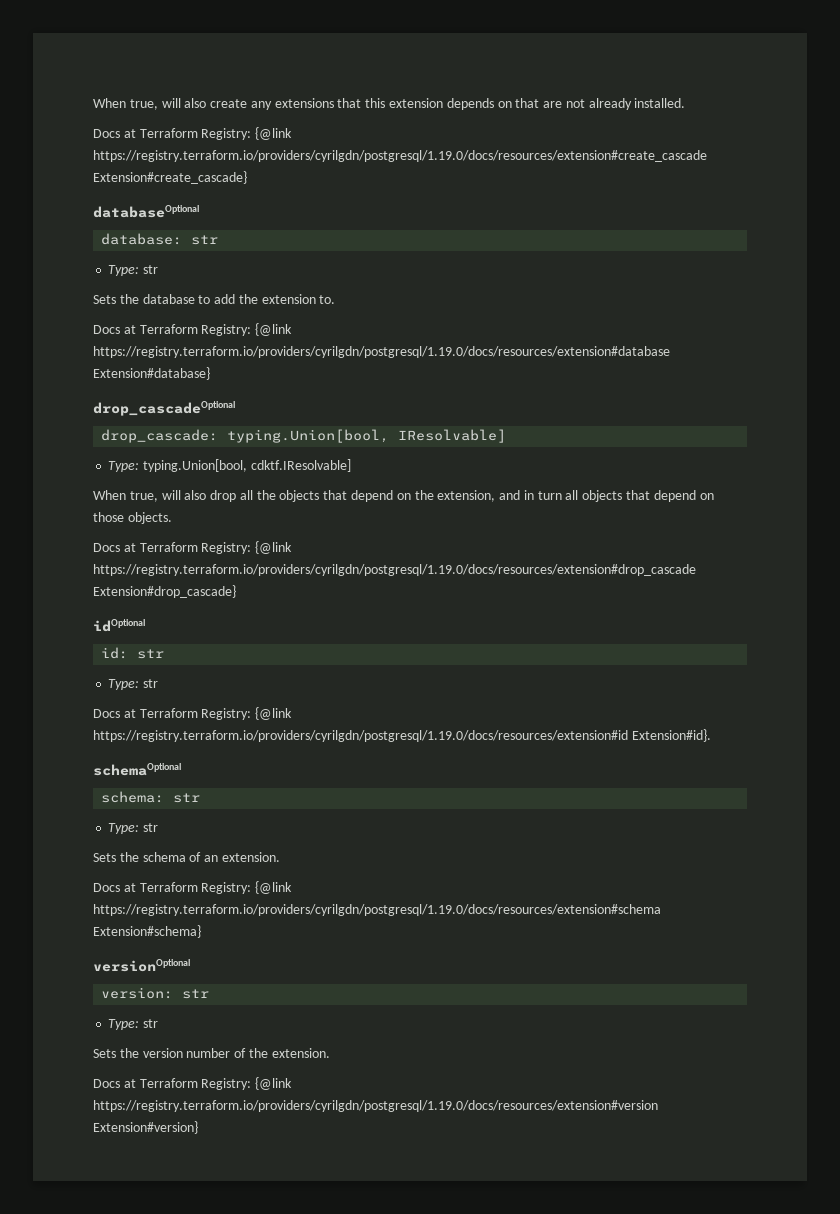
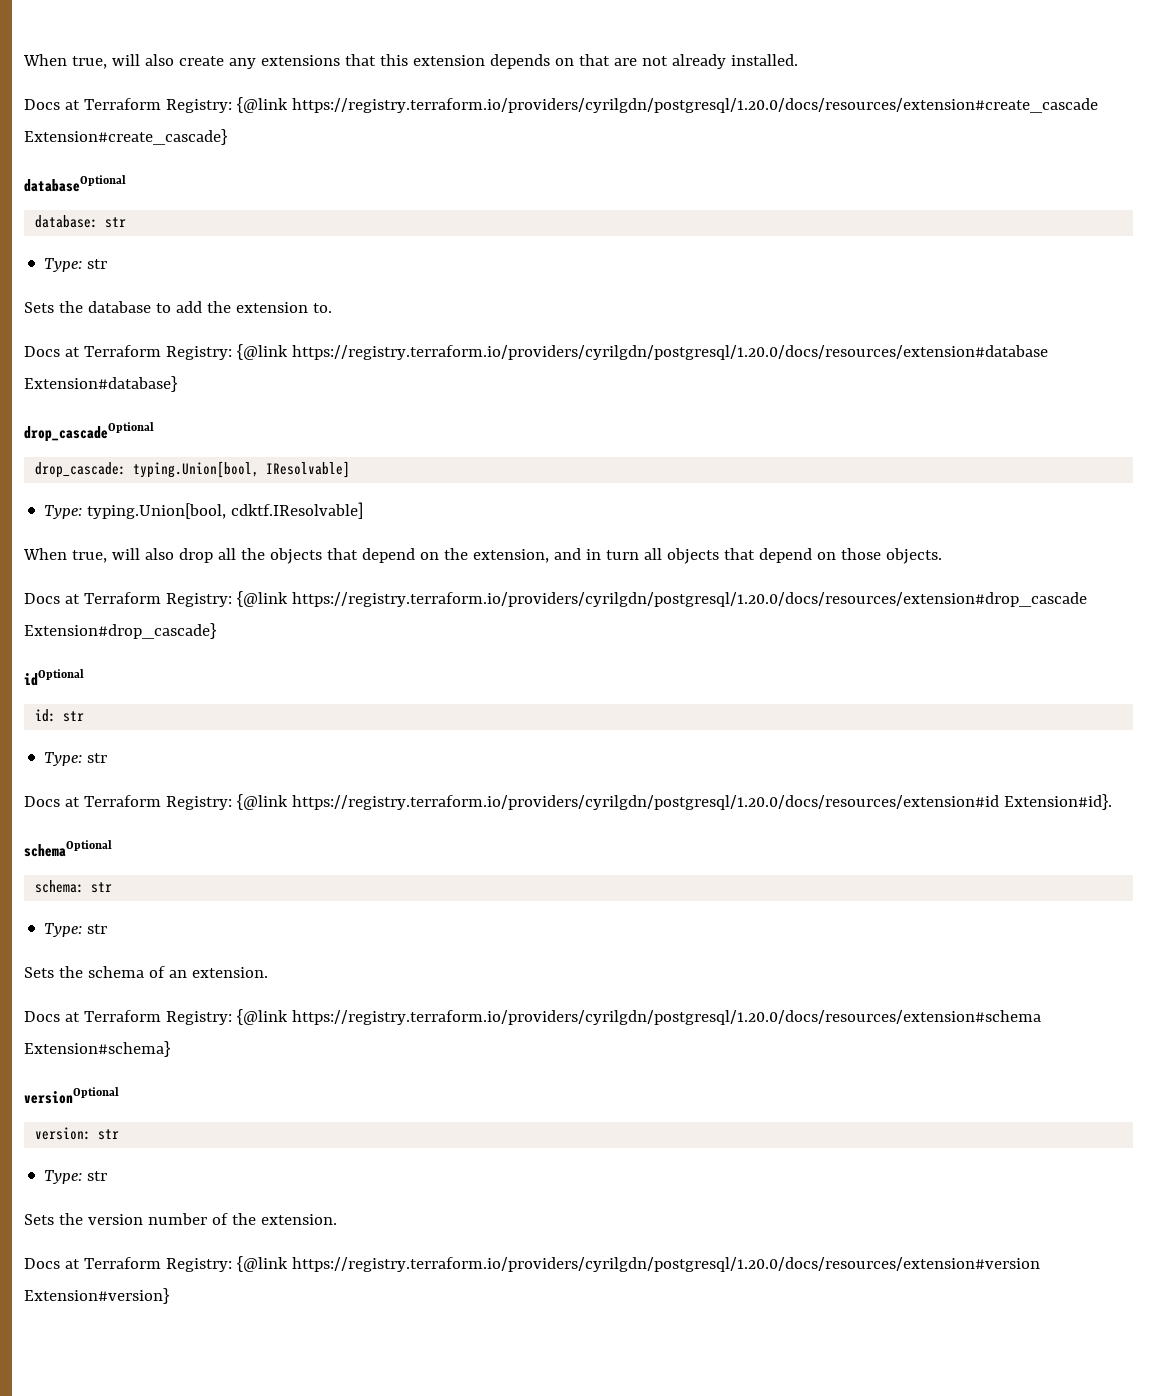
- Docs at Terraform Registry: {@link https://registry.terraform.io/providers/cyrilgdn/postgresql/1.19.0/docs/resources/extension#create_cascade Extension#create_cascade}
+ Docs at Terraform Registry: {@link https://registry.terraform.io/providers/cyrilgdn/postgresql/1.20.0/docs/resources/extension#create_cascade Extension#create_cascade}
- Docs at Terraform Registry: {@link https://registry.terraform.io/providers/cyrilgdn/postgresql/1.19.0/docs/resources/extension#database Extension#database}
+ Docs at Terraform Registry: {@link https://registry.terraform.io/providers/cyrilgdn/postgresql/1.20.0/docs/resources/extension#database Extension#database}
- Docs at Terraform Registry: {@link https://registry.terraform.io/providers/cyrilgdn/postgresql/1.19.0/docs/resources/extension#drop_cascade Extension#drop_cascade}
+ Docs at Terraform Registry: {@link https://registry.terraform.io/providers/cyrilgdn/postgresql/1.20.0/docs/resources/extension#drop_cascade Extension#drop_cascade}
- Docs at Terraform Registry: {@link https://registry.terraform.io/providers/cyrilgdn/postgresql/1.19.0/docs/resources/extension#id Extension#id}.
+ Docs at Terraform Registry: {@link https://registry.terraform.io/providers/cyrilgdn/postgresql/1.20.0/docs/resources/extension#id Extension#id}.
- Docs at Terraform Registry: {@link https://registry.terraform.io/providers/cyrilgdn/postgresql/1.19.0/docs/resources/extension#schema Extension#schema}
+ Docs at Terraform Registry: {@link https://registry.terraform.io/providers/cyrilgdn/postgresql/1.20.0/docs/resources/extension#schema Extension#schema}
- Docs at Terraform Registry: {@link https://registry.terraform.io/providers/cyrilgdn/postgresql/1.19.0/docs/resources/extension#version Extension#version}
+ Docs at Terraform Registry: {@link https://registry.terraform.io/providers/cyrilgdn/postgresql/1.20.0/docs/resources/extension#version Extension#version}

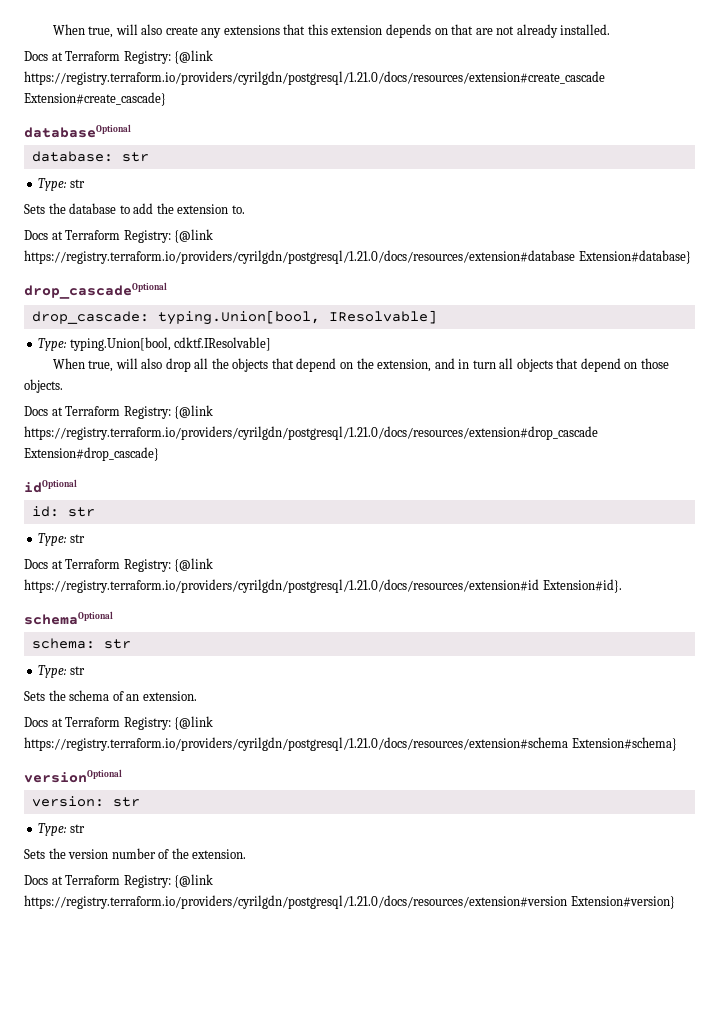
- Docs at Terraform Registry: {@link https://registry.terraform.io/providers/cyrilgdn/postgresql/1.20.0/docs/resources/extension#create_cascade Extension#create_cascade}
+ Docs at Terraform Registry: {@link https://registry.terraform.io/providers/cyrilgdn/postgresql/1.21.0/docs/resources/extension#create_cascade Extension#create_cascade}
- Docs at Terraform Registry: {@link https://registry.terraform.io/providers/cyrilgdn/postgresql/1.20.0/docs/resources/extension#database Extension#database}
+ Docs at Terraform Registry: {@link https://registry.terraform.io/providers/cyrilgdn/postgresql/1.21.0/docs/resources/extension#database Extension#database}
- Docs at Terraform Registry: {@link https://registry.terraform.io/providers/cyrilgdn/postgresql/1.20.0/docs/resources/extension#drop_cascade Extension#drop_cascade}
+ Docs at Terraform Registry: {@link https://registry.terraform.io/providers/cyrilgdn/postgresql/1.21.0/docs/resources/extension#drop_cascade Extension#drop_cascade}
- Docs at Terraform Registry: {@link https://registry.terraform.io/providers/cyrilgdn/postgresql/1.20.0/docs/resources/extension#id Extension#id}.
+ Docs at Terraform Registry: {@link https://registry.terraform.io/providers/cyrilgdn/postgresql/1.21.0/docs/resources/extension#id Extension#id}.
- Docs at Terraform Registry: {@link https://registry.terraform.io/providers/cyrilgdn/postgresql/1.20.0/docs/resources/extension#schema Extension#schema}
+ Docs at Terraform Registry: {@link https://registry.terraform.io/providers/cyrilgdn/postgresql/1.21.0/docs/resources/extension#schema Extension#schema}
- Docs at Terraform Registry: {@link https://registry.terraform.io/providers/cyrilgdn/postgresql/1.20.0/docs/resources/extension#version Extension#version}
+ Docs at Terraform Registry: {@link https://registry.terraform.io/providers/cyrilgdn/postgresql/1.21.0/docs/resources/extension#version Extension#version}

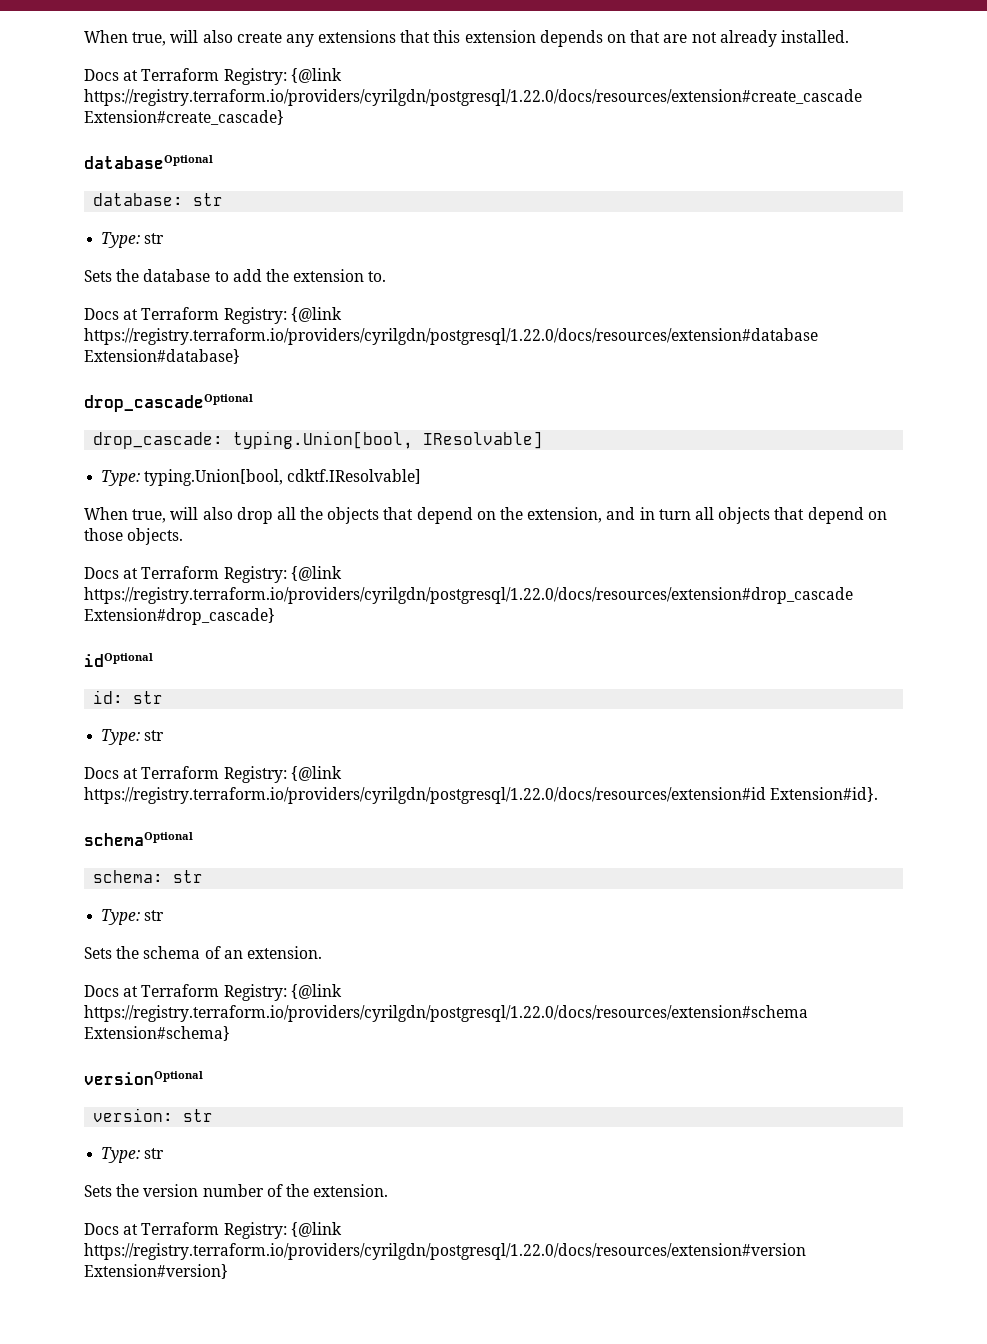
- Docs at Terraform Registry: {@link https://registry.terraform.io/providers/cyrilgdn/postgresql/1.21.0/docs/resources/extension#create_cascade Extension#create_cascade}
+ Docs at Terraform Registry: {@link https://registry.terraform.io/providers/cyrilgdn/postgresql/1.22.0/docs/resources/extension#create_cascade Extension#create_cascade}
- Docs at Terraform Registry: {@link https://registry.terraform.io/providers/cyrilgdn/postgresql/1.21.0/docs/resources/extension#database Extension#database}
+ Docs at Terraform Registry: {@link https://registry.terraform.io/providers/cyrilgdn/postgresql/1.22.0/docs/resources/extension#database Extension#database}
- Docs at Terraform Registry: {@link https://registry.terraform.io/providers/cyrilgdn/postgresql/1.21.0/docs/resources/extension#drop_cascade Extension#drop_cascade}
+ Docs at Terraform Registry: {@link https://registry.terraform.io/providers/cyrilgdn/postgresql/1.22.0/docs/resources/extension#drop_cascade Extension#drop_cascade}
- Docs at Terraform Registry: {@link https://registry.terraform.io/providers/cyrilgdn/postgresql/1.21.0/docs/resources/extension#id Extension#id}.
+ Docs at Terraform Registry: {@link https://registry.terraform.io/providers/cyrilgdn/postgresql/1.22.0/docs/resources/extension#id Extension#id}.
- Docs at Terraform Registry: {@link https://registry.terraform.io/providers/cyrilgdn/postgresql/1.21.0/docs/resources/extension#schema Extension#schema}
+ Docs at Terraform Registry: {@link https://registry.terraform.io/providers/cyrilgdn/postgresql/1.22.0/docs/resources/extension#schema Extension#schema}
- Docs at Terraform Registry: {@link https://registry.terraform.io/providers/cyrilgdn/postgresql/1.21.0/docs/resources/extension#version Extension#version}
+ Docs at Terraform Registry: {@link https://registry.terraform.io/providers/cyrilgdn/postgresql/1.22.0/docs/resources/extension#version Extension#version}

